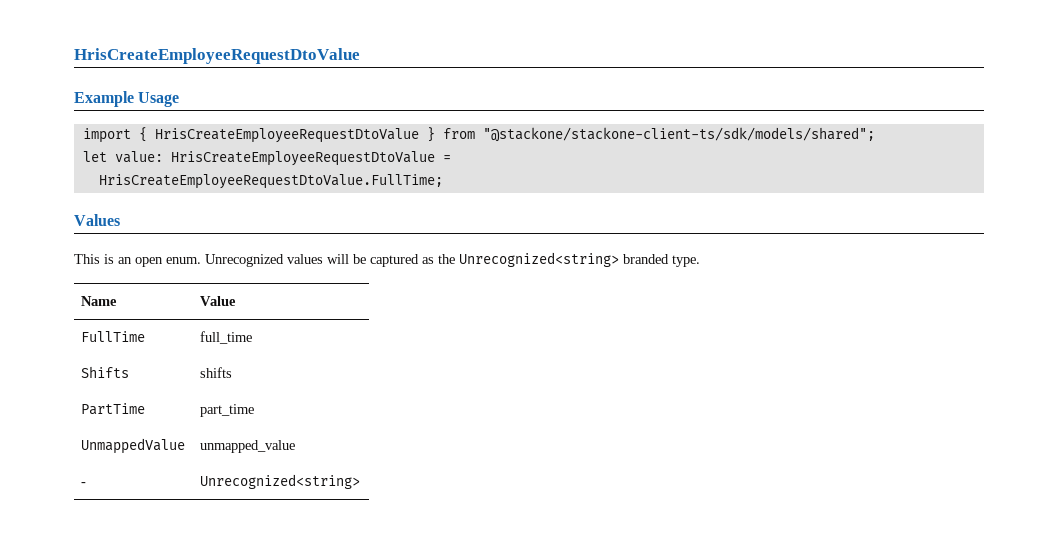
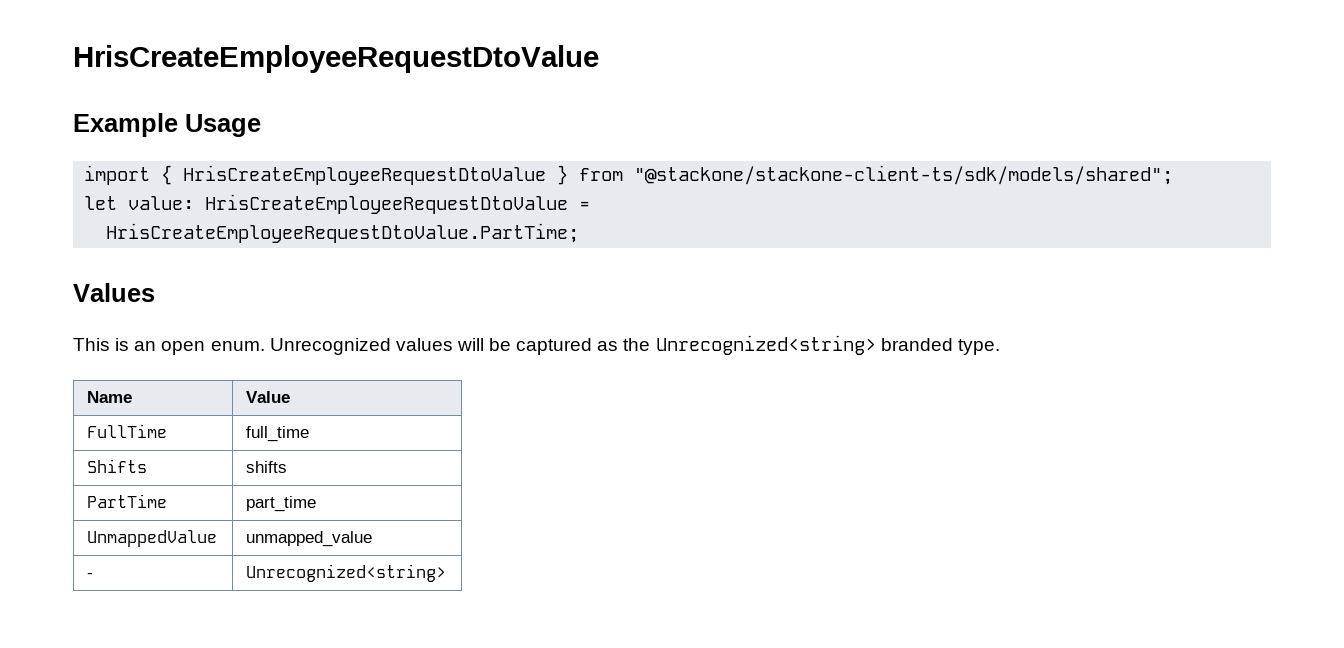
- HrisCreateEmployeeRequestDtoValue.FullTime;
+ HrisCreateEmployeeRequestDtoValue.PartTime;

